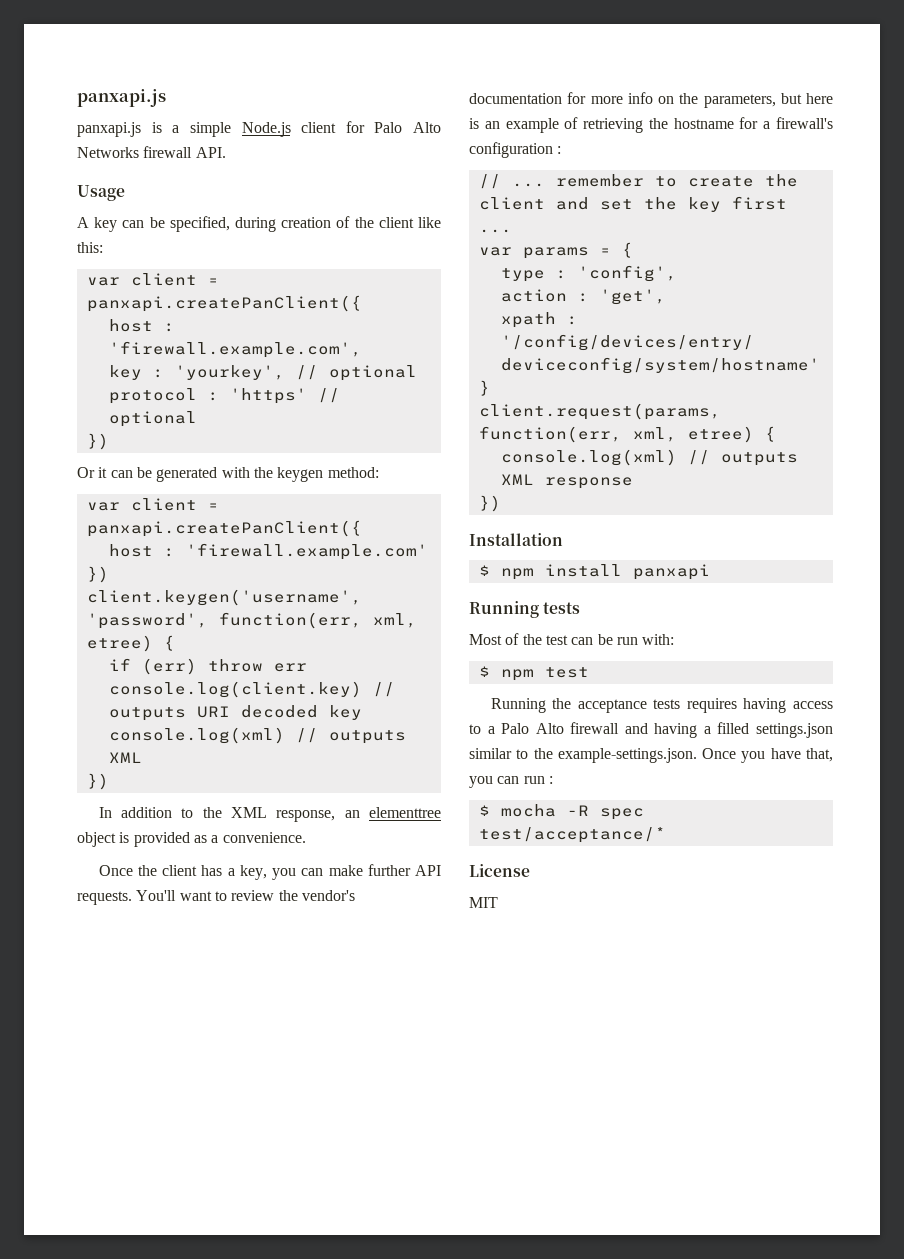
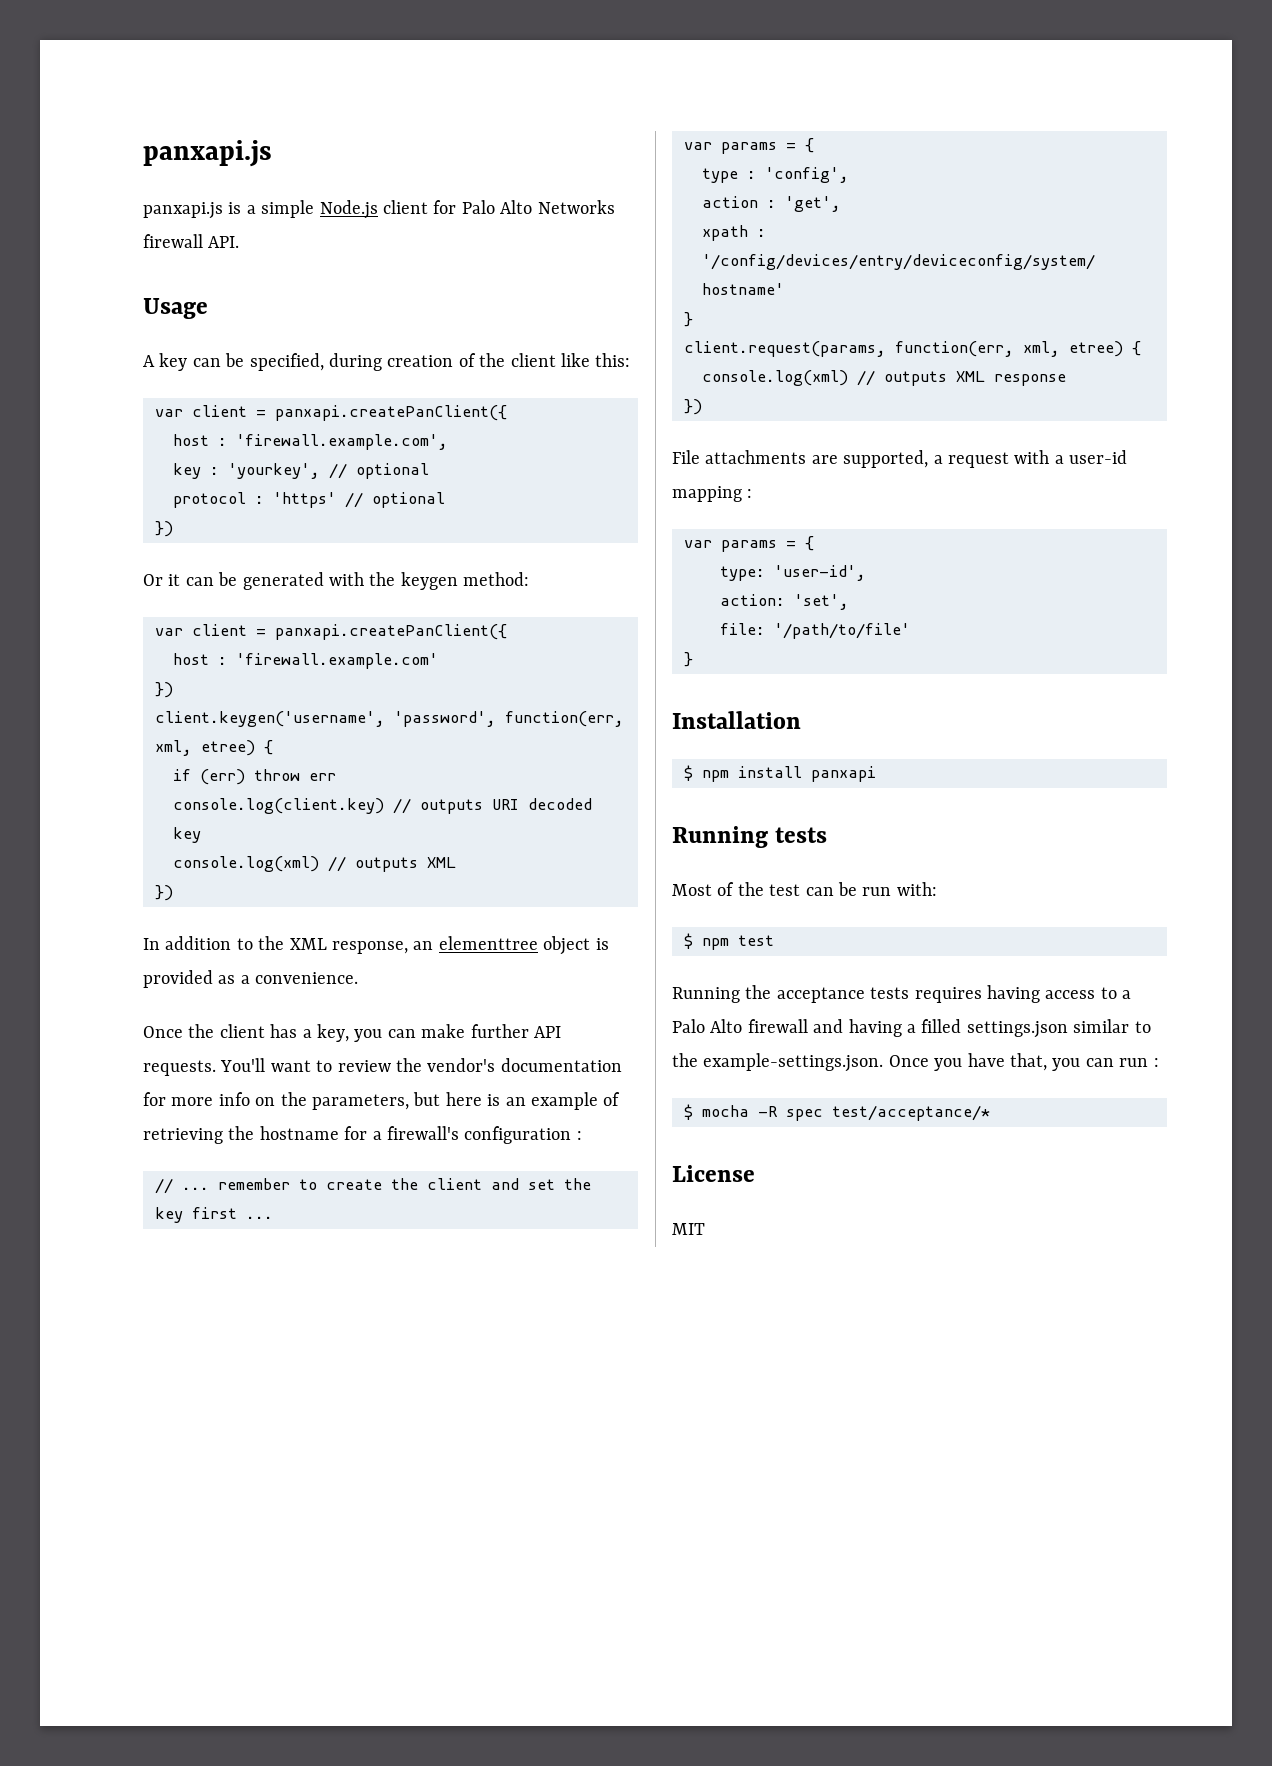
+ File attachments are supported, a request with a user-id mapping :
+ var params = {
+ type: 'user-id',
+ action: 'set',
+ file: '/path/to/file'
+ }

